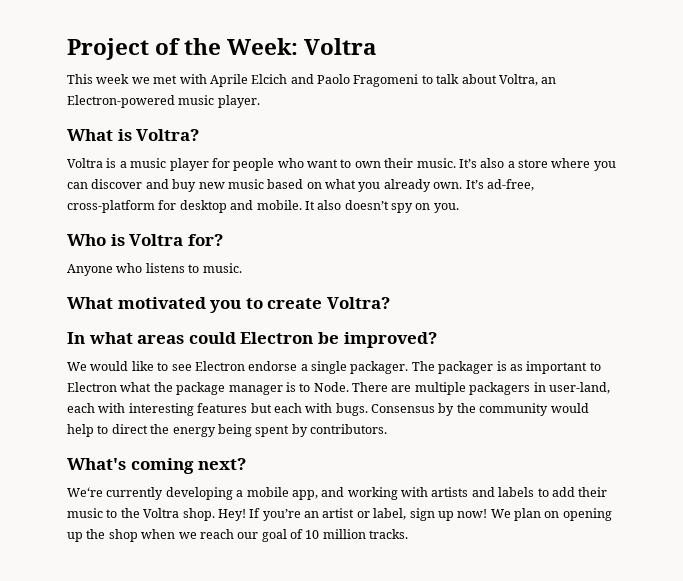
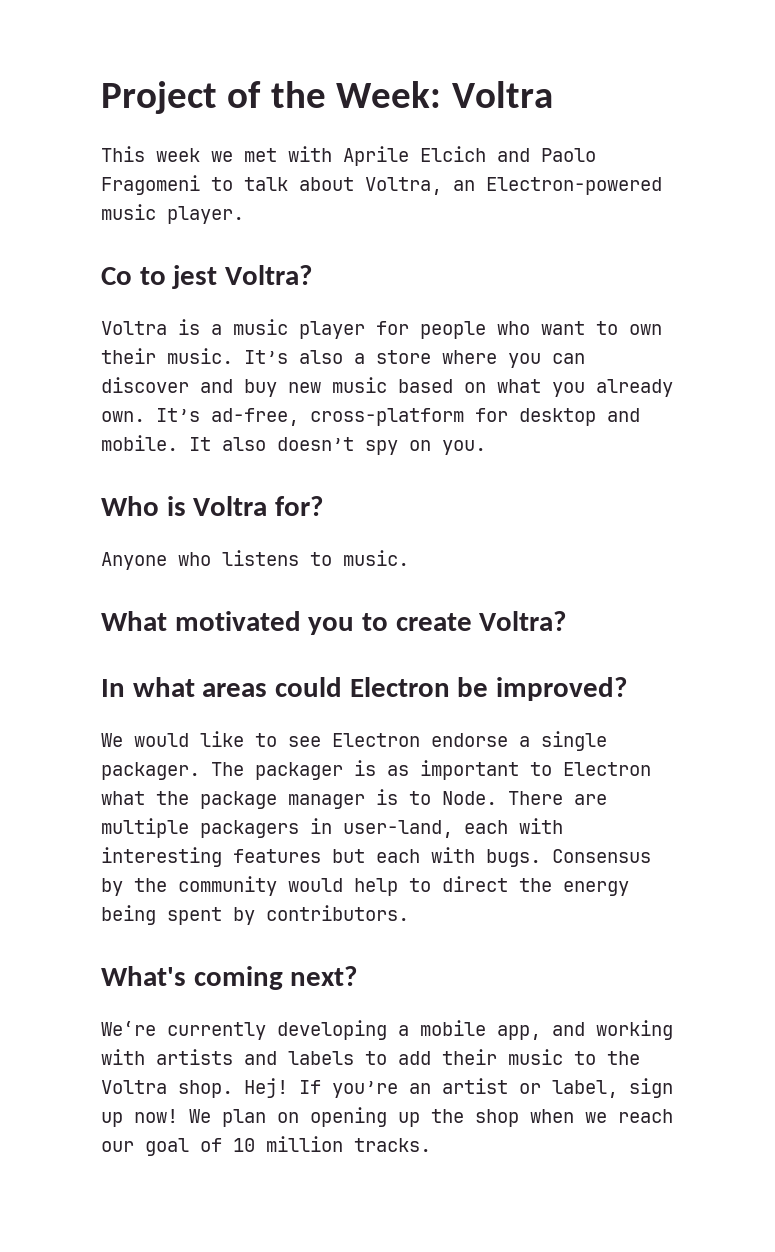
- What is Voltra?
+ Co to jest Voltra?
- Hey!
+ Hej!

